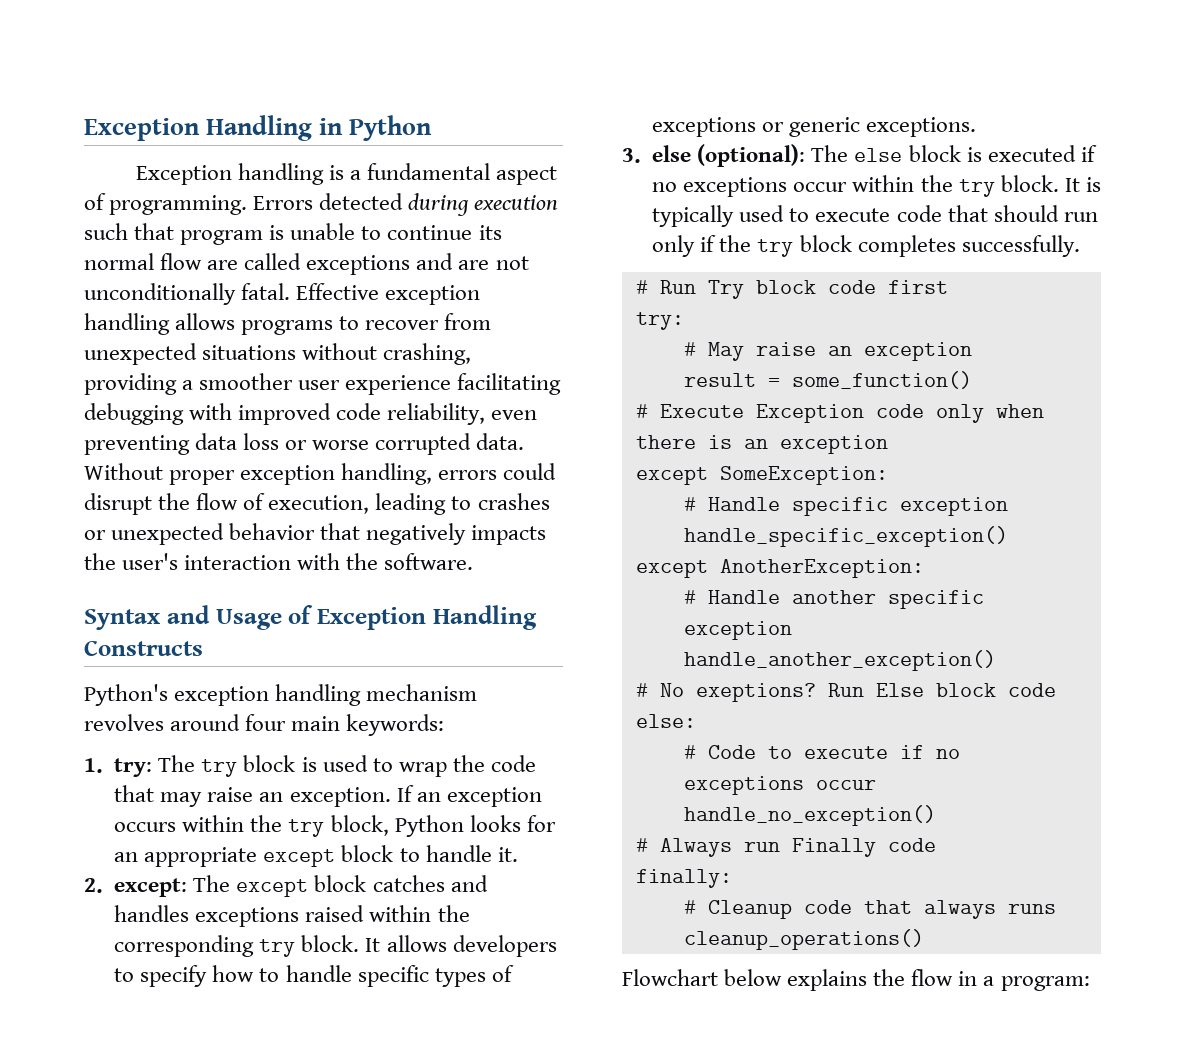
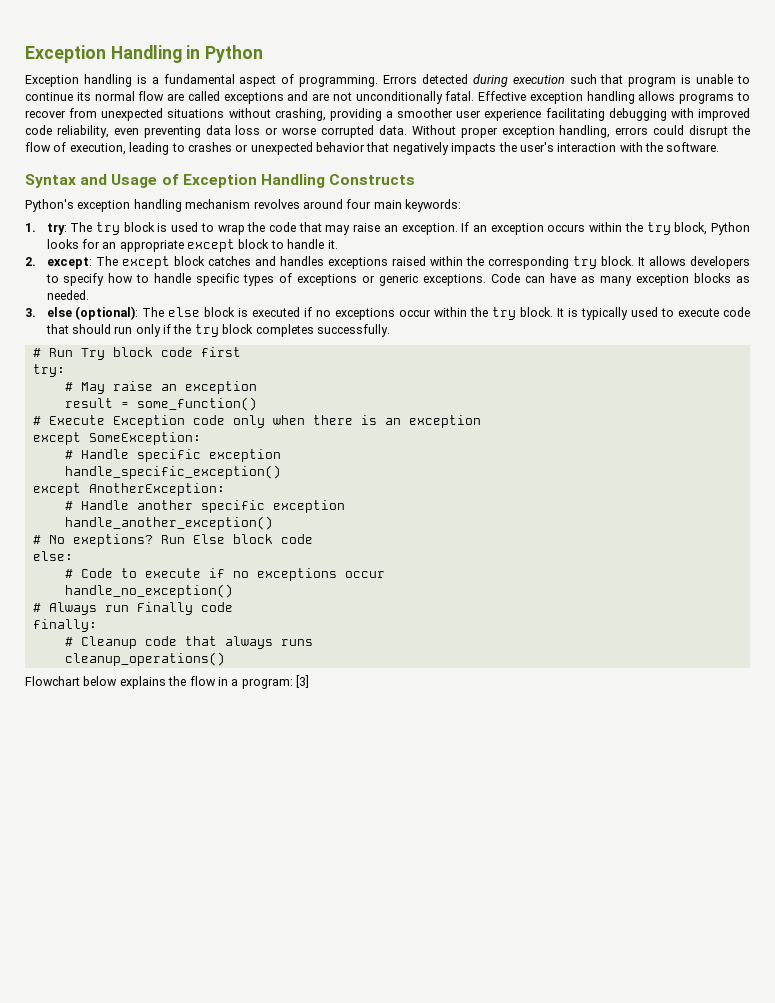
+ Code can have as many exception blocks as needed.
- Flowchart below explains the flow in a program:
+ Flowchart below explains the flow in a program: [3]

